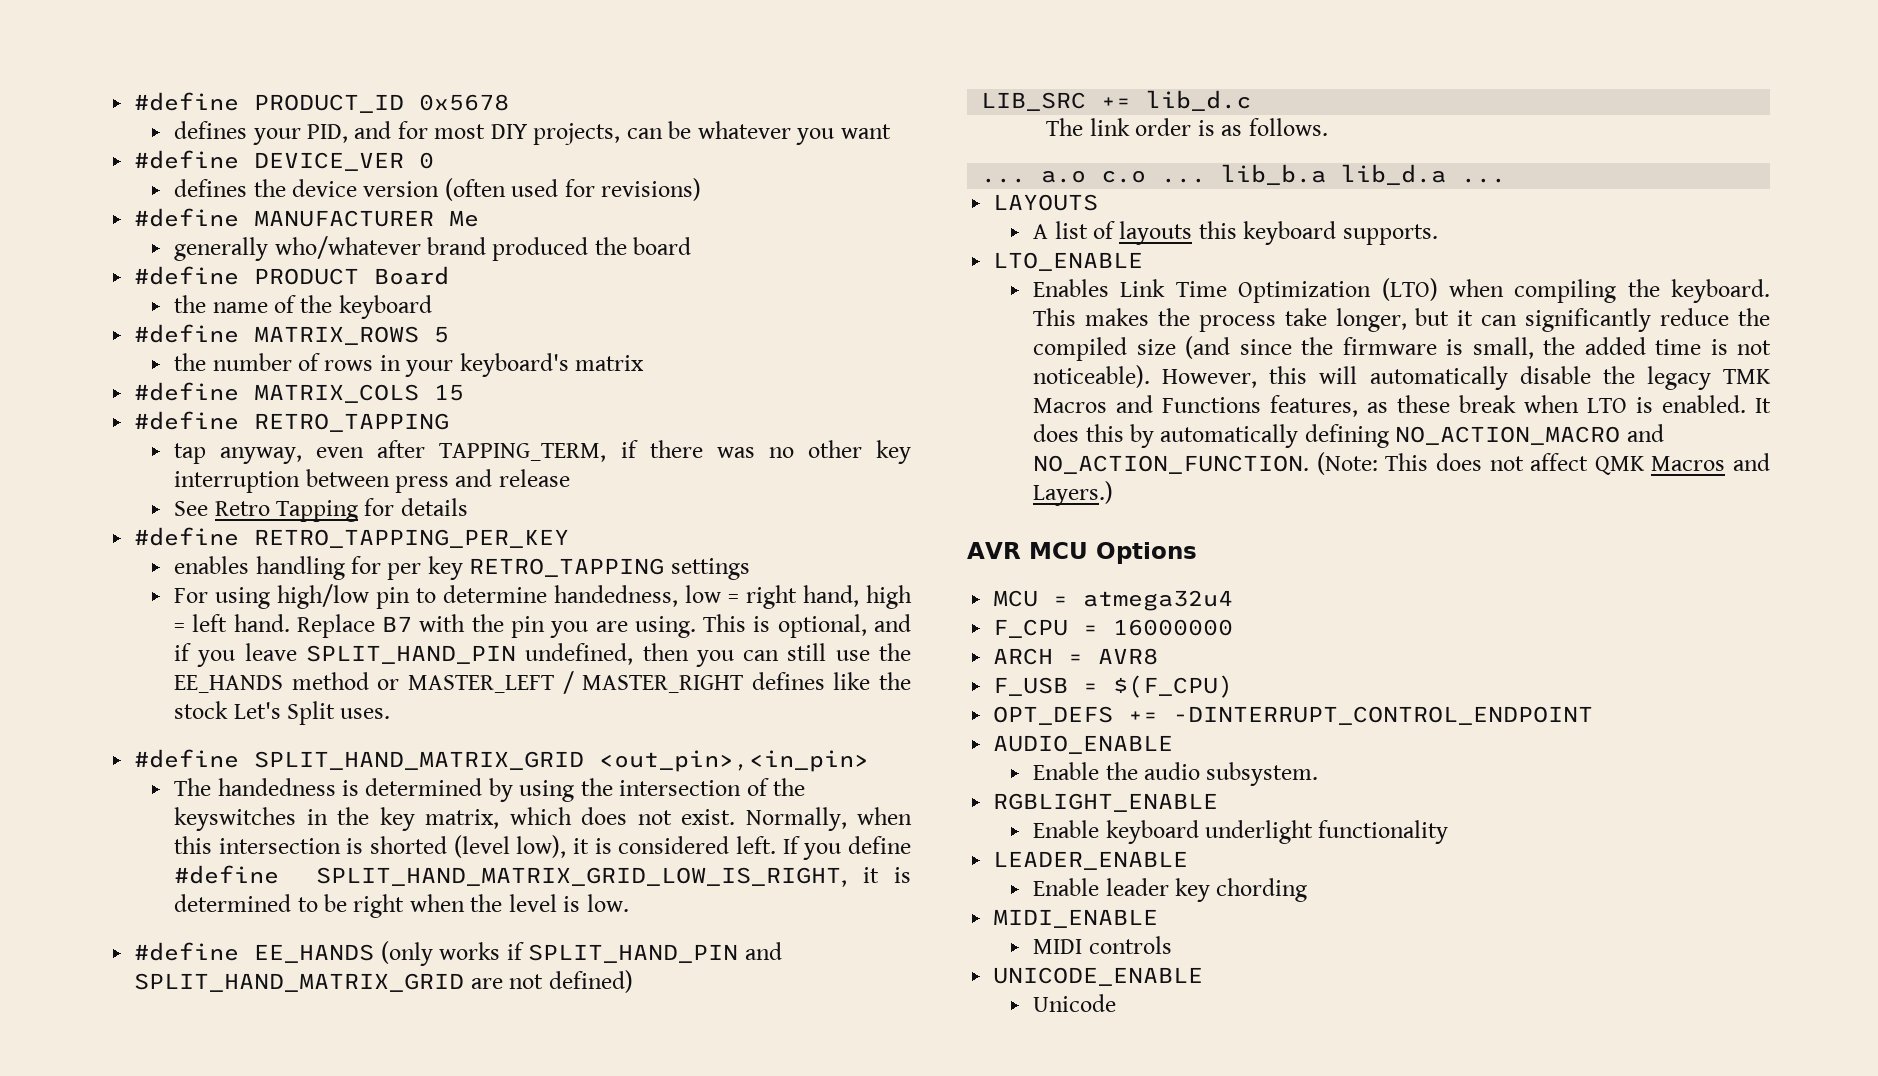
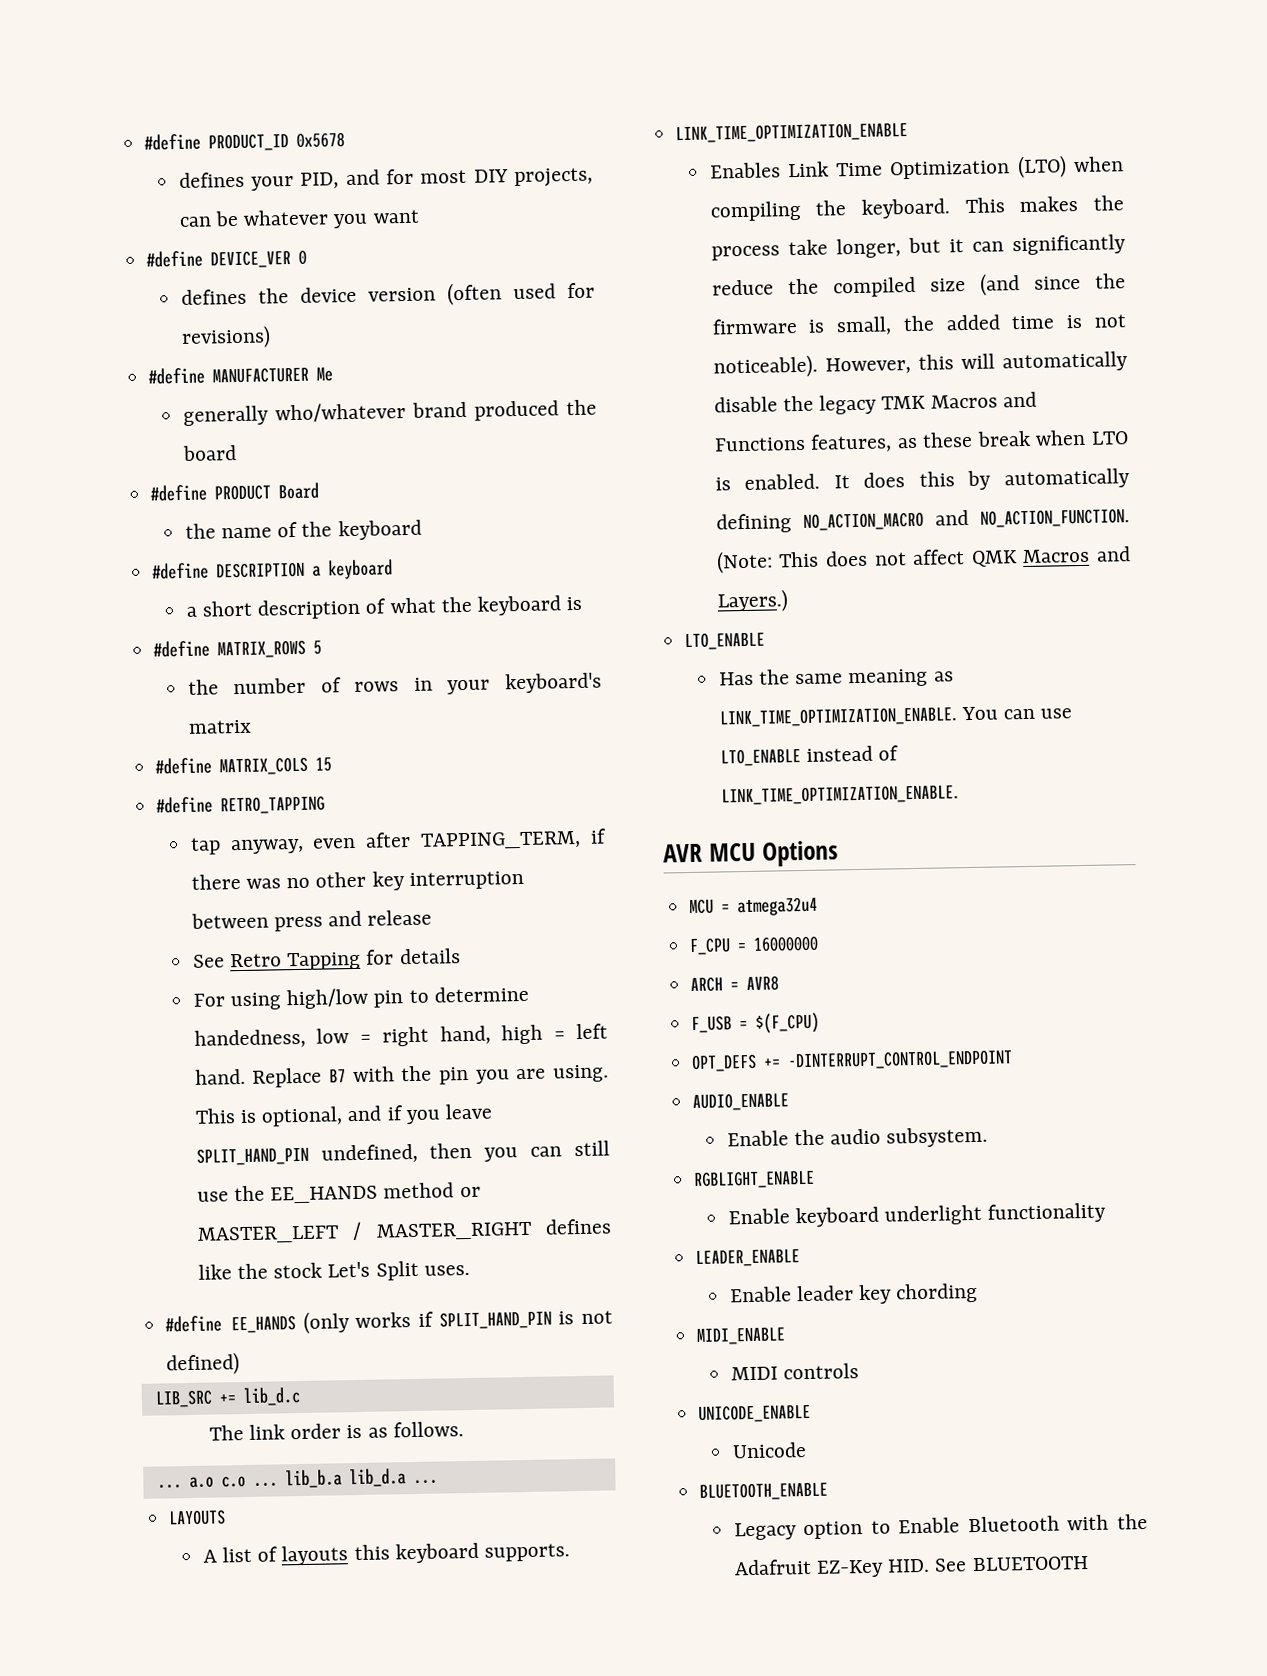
+ #define DESCRIPTION a keyboard
+ a short description of what the keyboard is
- #define RETRO_TAPPING_PER_KEY
- enables handling for per key RETRO_TAPPING settings
- #define SPLIT_HAND_MATRIX_GRID <out_pin>,<in_pin>
- The handedness is determined by using the intersection of the keyswitches in the key matrix, which does not exist. Normally, when this intersection is shorted (level low), it is considered left. If you define #define SPLIT_HAND_MATRIX_GRID_LOW_IS_RIGHT, it is determined to be right when the level is low.
- #define EE_HANDS (only works if SPLIT_HAND_PIN and SPLIT_HAND_MATRIX_GRID are not defined)
+ #define EE_HANDS (only works if SPLIT_HAND_PIN is not defined)
- LTO_ENABLE
+ LINK_TIME_OPTIMIZATION_ENABLE
  (Note: This does not affect QMK Macros and Layers.)
+ LTO_ENABLE
+ Has the same meaning as LINK_TIME_OPTIMIZATION_ENABLE. You can use LTO_ENABLE instead of LINK_TIME_OPTIMIZATION_ENABLE.
+ BLUETOOTH_ENABLE
+ Legacy option to Enable Bluetooth with the Adafruit EZ-Key HID. See BLUETOOTH

